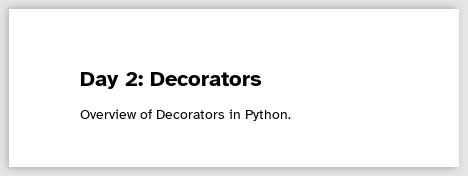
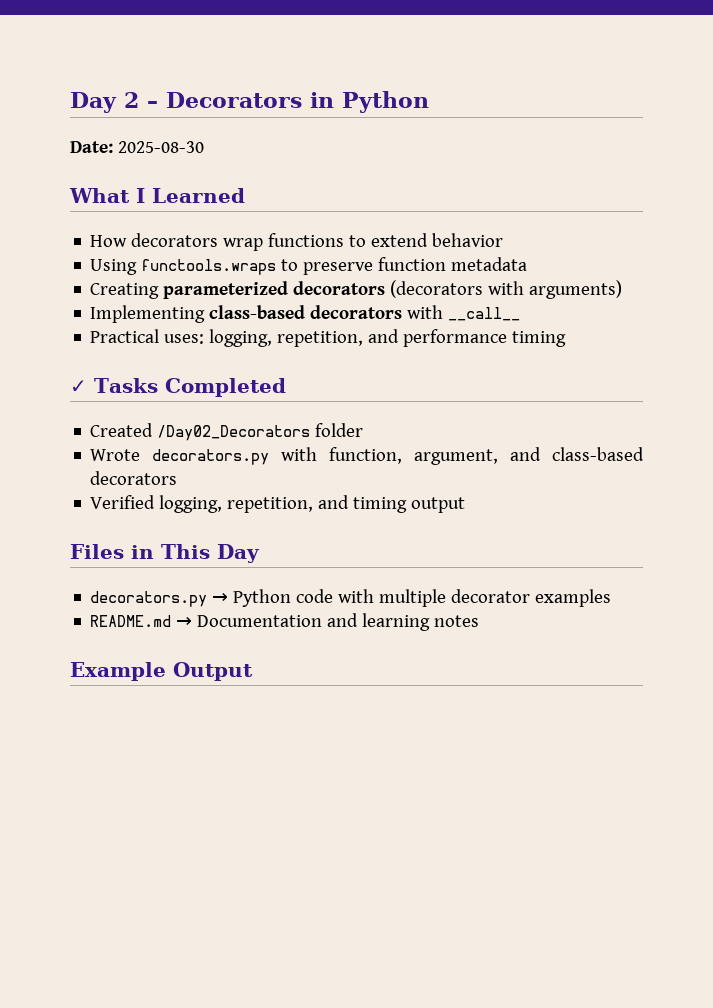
- Day 2: Decorators
- Overview of Decorators in Python.
+ Day 2 – Decorators in Python
+ Date: 2025-08-30
+ What I Learned
+ How decorators wrap functions to extend behavior
+ Using functools.wraps to preserve function metadata
+ Creating parameterized decorators (decorators with arguments)
+ Implementing class-based decorators with __call__
+ Practical uses: logging, repetition, and performance timing
+ ✓ Tasks Completed
+ Created /Day02_Decorators folder
+ Wrote decorators.py with function, argument, and class-based decorators
+ Verified logging, repetition, and timing output
+ Files in This Day
+ decorators.py → Python code with multiple decorator examples
+ README.md → Documentation and learning notes
+ Example Output

